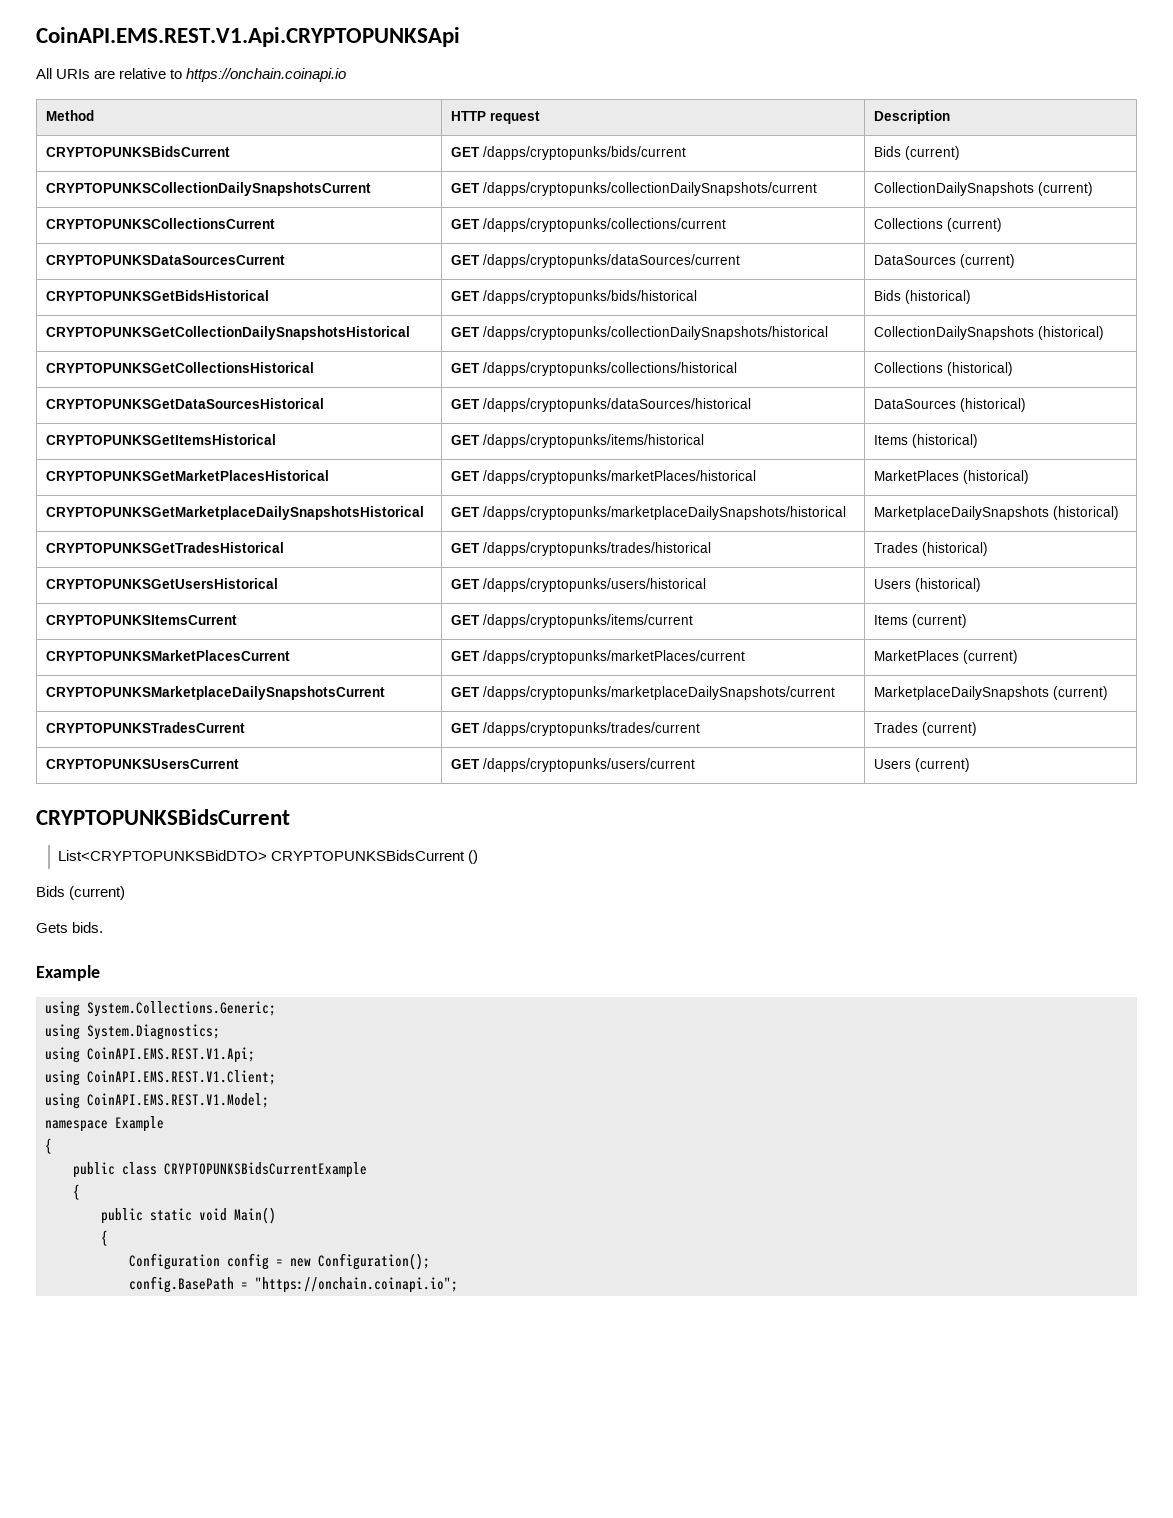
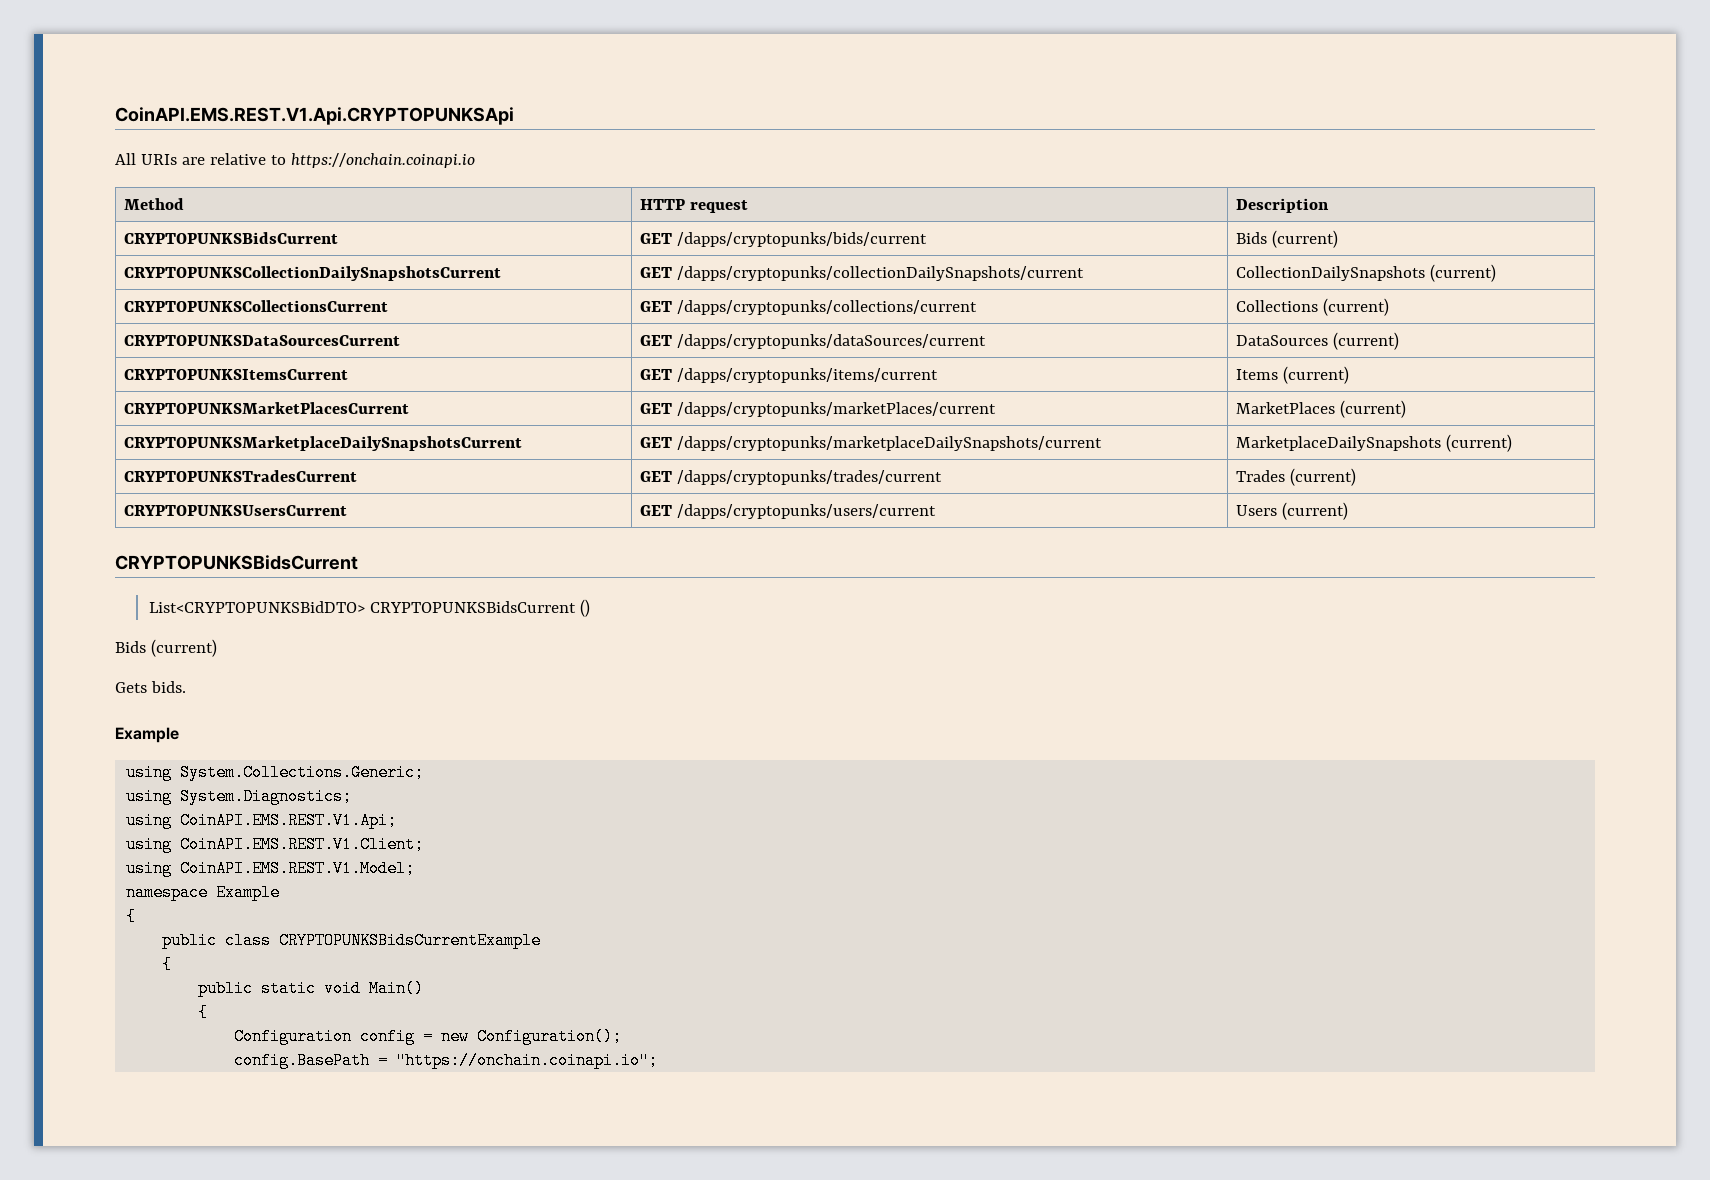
- CRYPTOPUNKSGetBidsHistorical | GET /dapps/cryptopunks/bids/historical | Bids (historical)
- CRYPTOPUNKSGetCollectionDailySnapshotsHistorical | GET /dapps/cryptopunks/collectionDailySnapshots/historical | CollectionDailySnapshots (historical)
- CRYPTOPUNKSGetCollectionsHistorical | GET /dapps/cryptopunks/collections/historical | Collections (historical)
- CRYPTOPUNKSGetDataSourcesHistorical | GET /dapps/cryptopunks/dataSources/historical | DataSources (historical)
- CRYPTOPUNKSGetItemsHistorical | GET /dapps/cryptopunks/items/historical | Items (historical)
- CRYPTOPUNKSGetMarketPlacesHistorical | GET /dapps/cryptopunks/marketPlaces/historical | MarketPlaces (historical)
- CRYPTOPUNKSGetMarketplaceDailySnapshotsHistorical | GET /dapps/cryptopunks/marketplaceDailySnapshots/historical | MarketplaceDailySnapshots (historical)
- CRYPTOPUNKSGetTradesHistorical | GET /dapps/cryptopunks/trades/historical | Trades (historical)
- CRYPTOPUNKSGetUsersHistorical | GET /dapps/cryptopunks/users/historical | Users (historical)

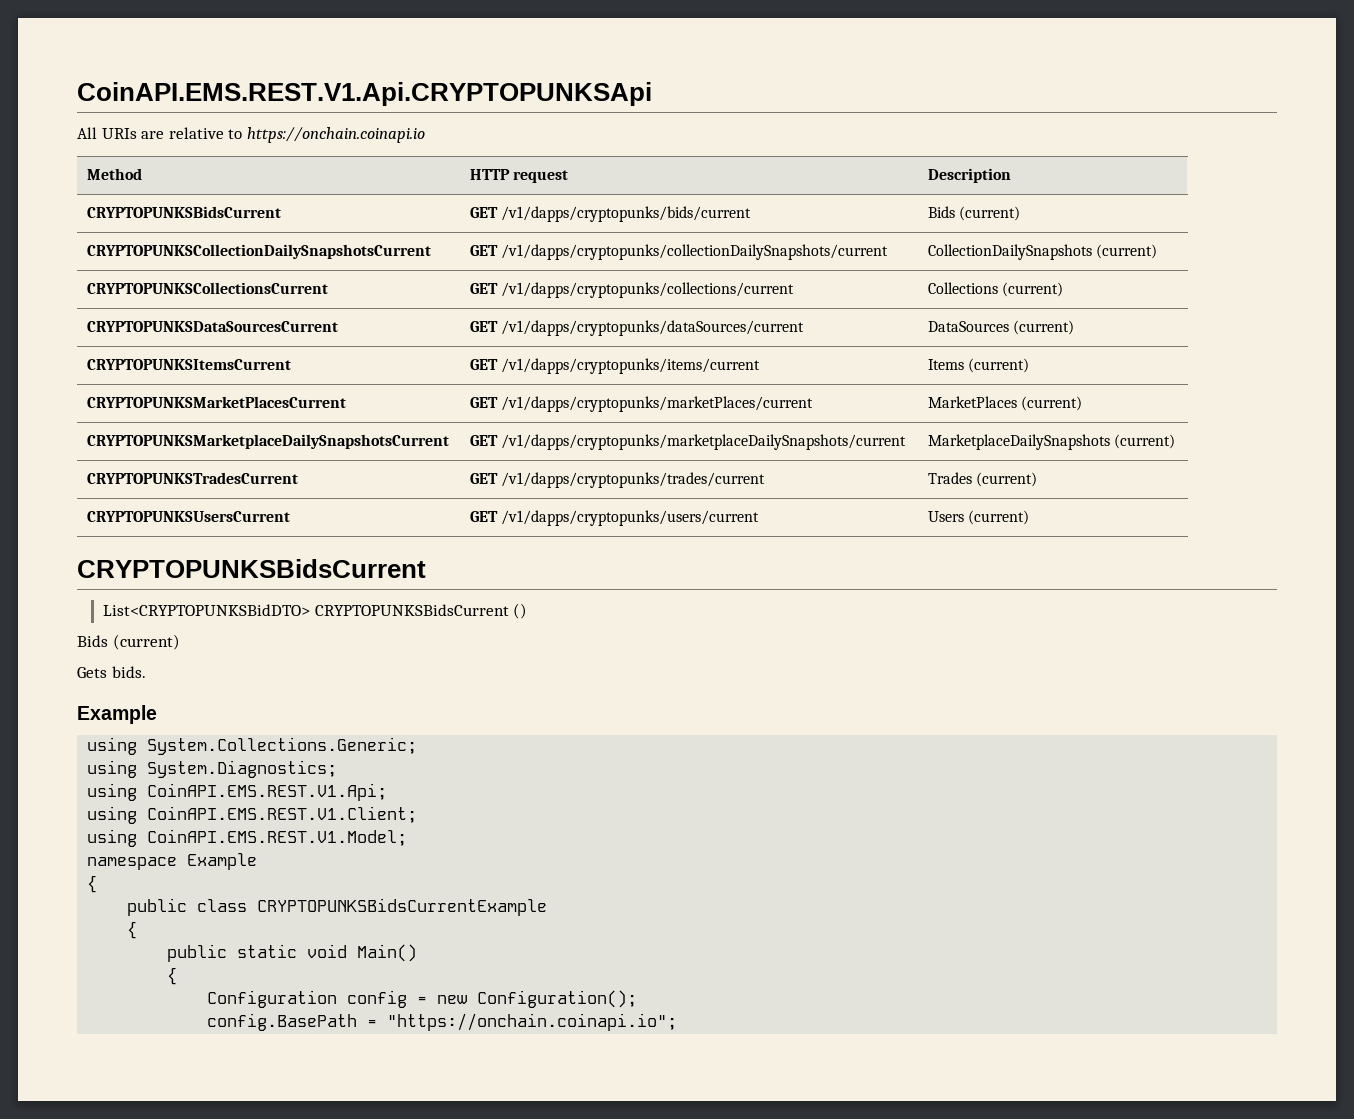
- CRYPTOPUNKSBidsCurrent | GET /dapps/cryptopunks/bids/current | Bids (current)
+ CRYPTOPUNKSBidsCurrent | GET /v1/dapps/cryptopunks/bids/current | Bids (current)
- CRYPTOPUNKSCollectionDailySnapshotsCurrent | GET /dapps/cryptopunks/collectionDailySnapshots/current | CollectionDailySnapshots (current)
+ CRYPTOPUNKSCollectionDailySnapshotsCurrent | GET /v1/dapps/cryptopunks/collectionDailySnapshots/current | CollectionDailySnapshots (current)
- CRYPTOPUNKSCollectionsCurrent | GET /dapps/cryptopunks/collections/current | Collections (current)
+ CRYPTOPUNKSCollectionsCurrent | GET /v1/dapps/cryptopunks/collections/current | Collections (current)
- CRYPTOPUNKSDataSourcesCurrent | GET /dapps/cryptopunks/dataSources/current | DataSources (current)
+ CRYPTOPUNKSDataSourcesCurrent | GET /v1/dapps/cryptopunks/dataSources/current | DataSources (current)
- CRYPTOPUNKSItemsCurrent | GET /dapps/cryptopunks/items/current | Items (current)
+ CRYPTOPUNKSItemsCurrent | GET /v1/dapps/cryptopunks/items/current | Items (current)
- CRYPTOPUNKSMarketPlacesCurrent | GET /dapps/cryptopunks/marketPlaces/current | MarketPlaces (current)
+ CRYPTOPUNKSMarketPlacesCurrent | GET /v1/dapps/cryptopunks/marketPlaces/current | MarketPlaces (current)
- CRYPTOPUNKSMarketplaceDailySnapshotsCurrent | GET /dapps/cryptopunks/marketplaceDailySnapshots/current | MarketplaceDailySnapshots (current)
+ CRYPTOPUNKSMarketplaceDailySnapshotsCurrent | GET /v1/dapps/cryptopunks/marketplaceDailySnapshots/current | MarketplaceDailySnapshots (current)
- CRYPTOPUNKSTradesCurrent | GET /dapps/cryptopunks/trades/current | Trades (current)
+ CRYPTOPUNKSTradesCurrent | GET /v1/dapps/cryptopunks/trades/current | Trades (current)
- CRYPTOPUNKSUsersCurrent | GET /dapps/cryptopunks/users/current | Users (current)
+ CRYPTOPUNKSUsersCurrent | GET /v1/dapps/cryptopunks/users/current | Users (current)

